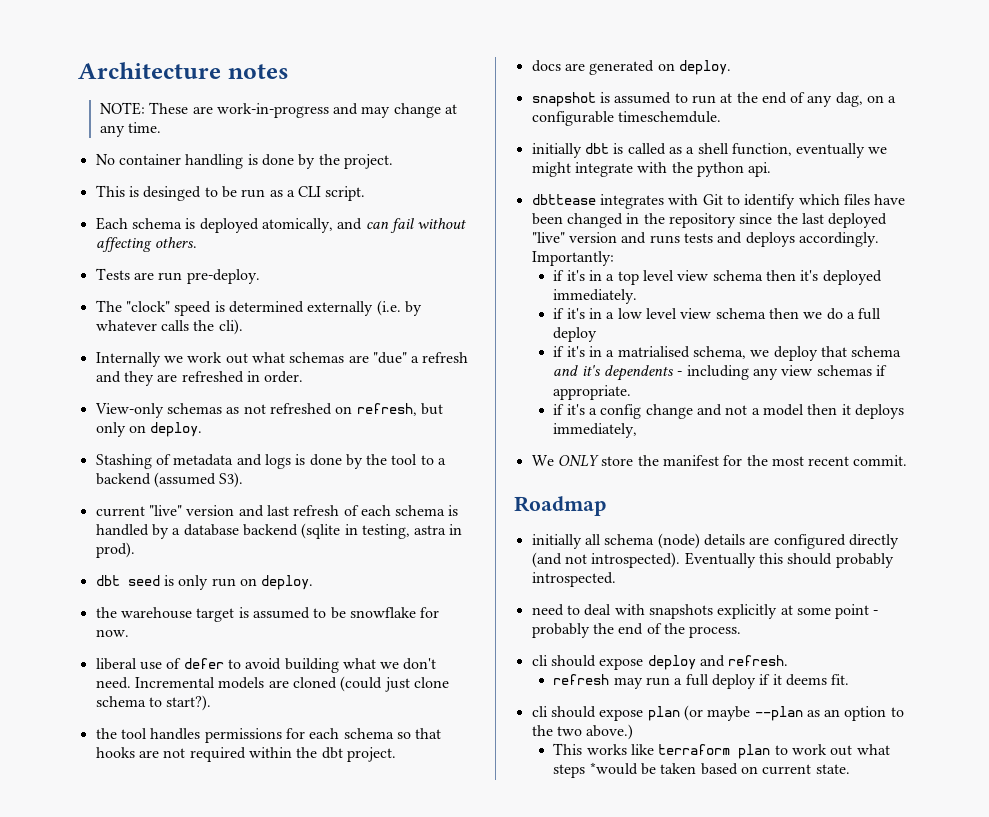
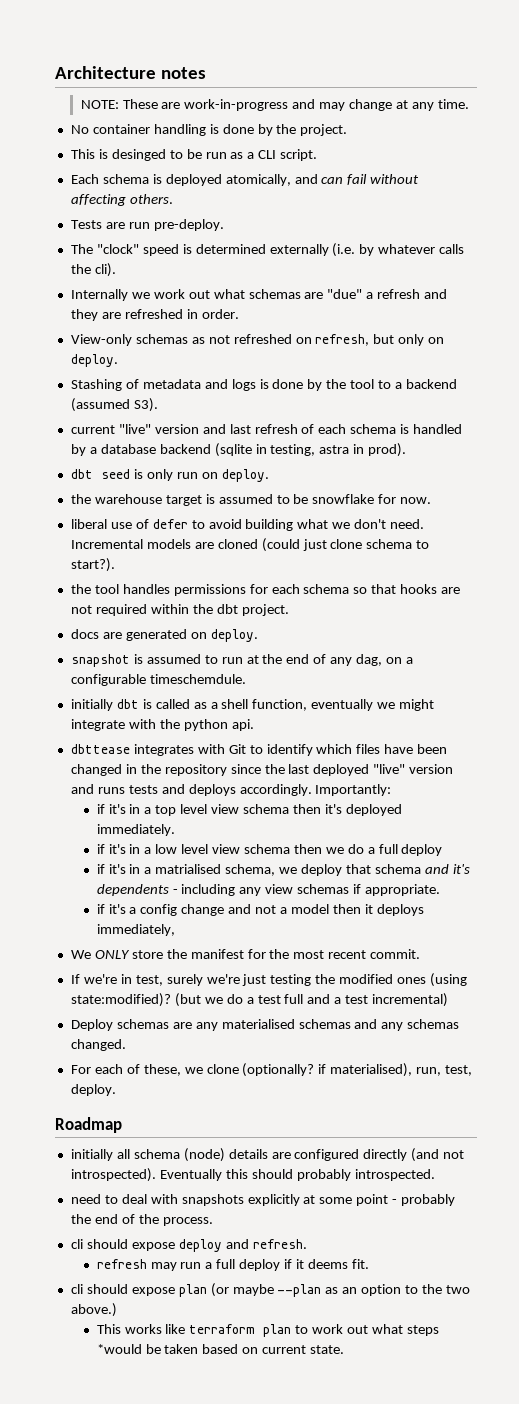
+ If we're in test, surely we're just testing the modified ones (using state:modified)? (but we do a test full and a test incremental)
+ Deploy schemas are any materialised schemas and any schemas changed.
+ For each of these, we clone (optionally? if materialised), run, test, deploy.

